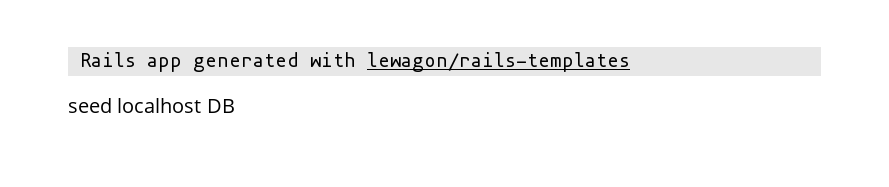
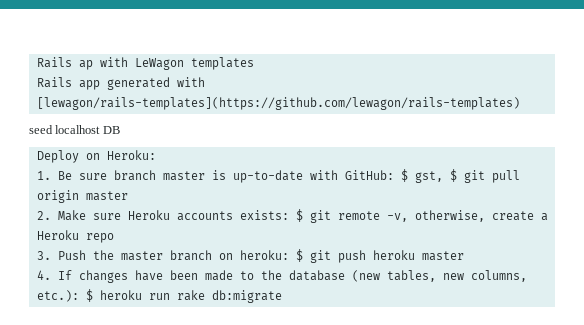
- Rails app generated with lewagon/rails-templates
+ Rails ap with LeWagon templates
+ Rails app generated with [lewagon/rails-templates](https://github.com/lewagon/rails-templates)
+ Deploy on Heroku:
+ 1. Be sure branch master is up-to-date with GitHub: $ gst, $ git pull origin master
+ 2. Make sure Heroku accounts exists: $ git remote -v, otherwise, create a Heroku repo
+ 3. Push the master branch on heroku: $ git push heroku master
+ 4. If changes have been made to the database (new tables, new columns, etc.): $ heroku run rake db:migrate

